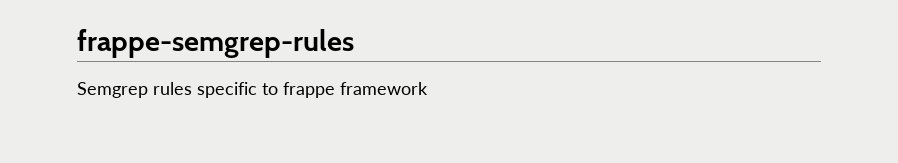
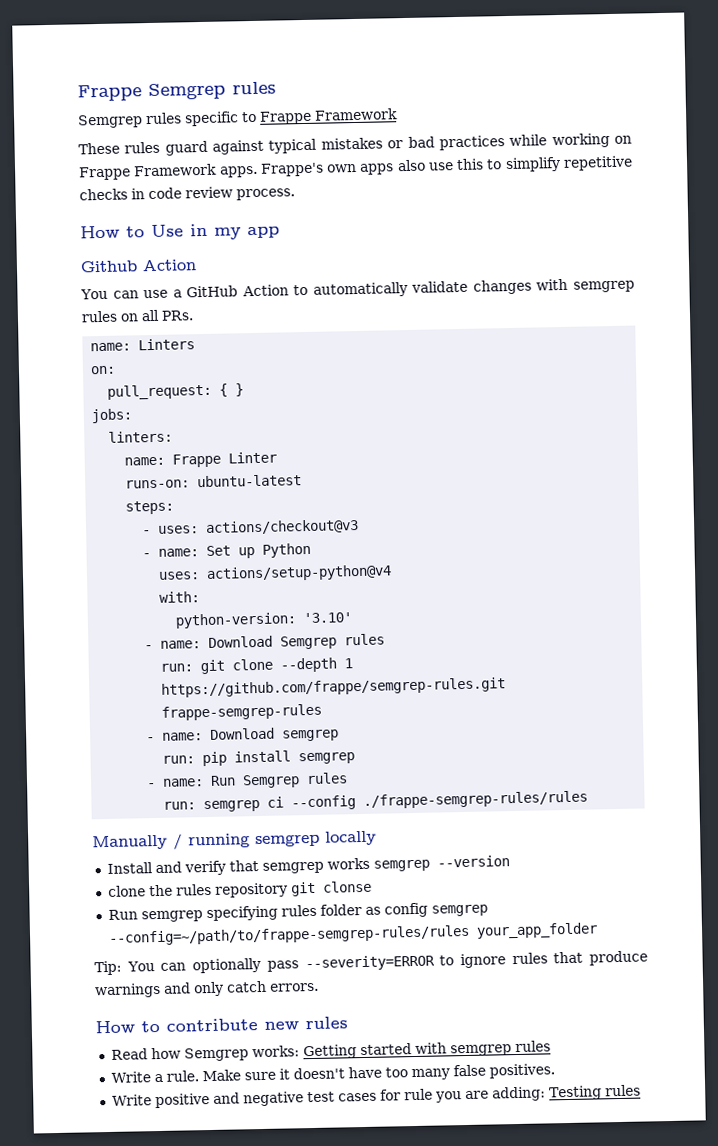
- frappe-semgrep-rules
+ Frappe Semgrep rules
- Semgrep rules specific to frappe framework
+ Semgrep rules specific to Frappe Framework
+ These rules guard against typical mistakes or bad practices while working on Frappe Framework apps. Frappe's own apps also use this to simplify repetitive checks in code review process.
+ How to Use in my app
+ Github Action
+ You can use a GitHub Action to automatically validate changes with semgrep rules on all PRs.
+ name: Linters
+ on:
+ pull_request: { }
+ jobs:
+ linters:
+ name: Frappe Linter
+ runs-on: ubuntu-latest
+ steps:
+ - uses: actions/checkout@v3
+ - name: Set up Python
+ uses: actions/setup-python@v4
+ with:
+ python-version: '3.10'
+ - name: Download Semgrep rules
+ run: git clone --depth 1 https://github.com/frappe/semgrep-rules.git frappe-semgrep-rules
+ - name: Download semgrep
+ run: pip install semgrep
+ - name: Run Semgrep rules
+ run: semgrep ci --config ./frappe-semgrep-rules/rules
+ Manually / running semgrep locally
+ Install and verify that semgrep works semgrep --version
+ clone the rules repository git clonse
+ Run semgrep specifying rules folder as config semgrep --config=~/path/to/frappe-semgrep-rules/rules your_app_folder
+ Tip: You can optionally pass --severity=ERROR to ignore rules that produce warnings and only catch errors.
+ How to contribute new rules
+ Read how Semgrep works: Getting started with semgrep rules
+ Write a rule. Make sure it doesn't have too many false positives.
+ Write positive and negative test cases for rule you are adding: Testing rules

